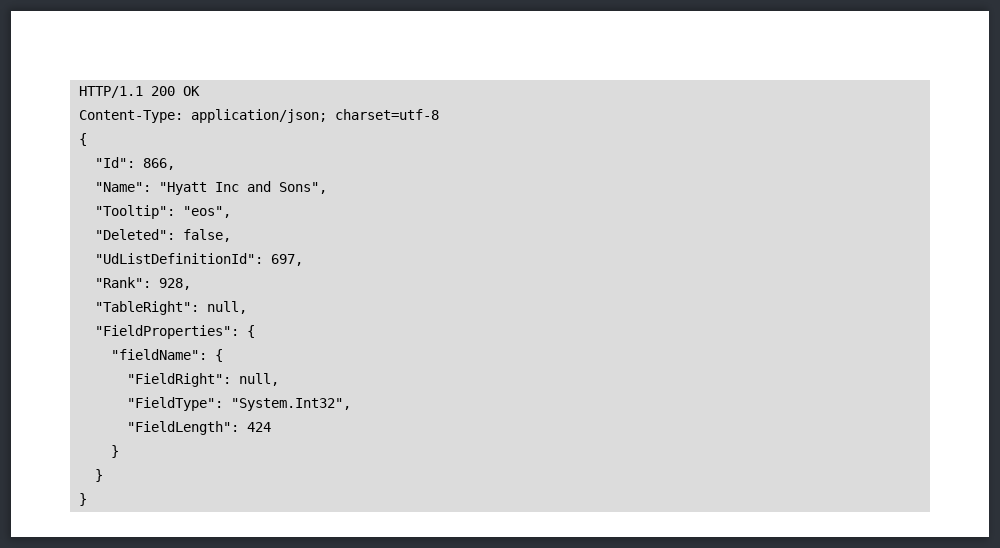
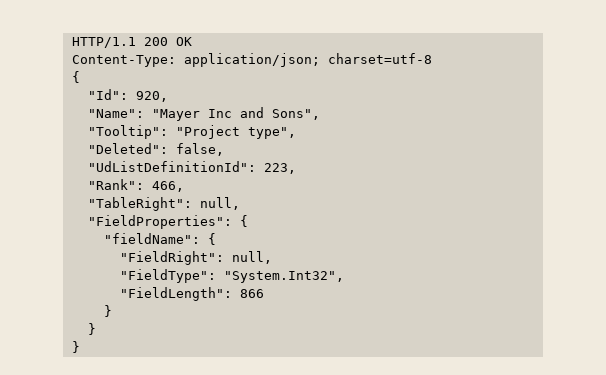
- "Id": 866,
+ "Id": 920,
- "Name": "Hyatt Inc and Sons",
+ "Name": "Mayer Inc and Sons",
- "Tooltip": "eos",
+ "Tooltip": "Project type",
- "UdListDefinitionId": 697,
+ "UdListDefinitionId": 223,
- "Rank": 928,
+ "Rank": 466,
- "FieldLength": 424
+ "FieldLength": 866

